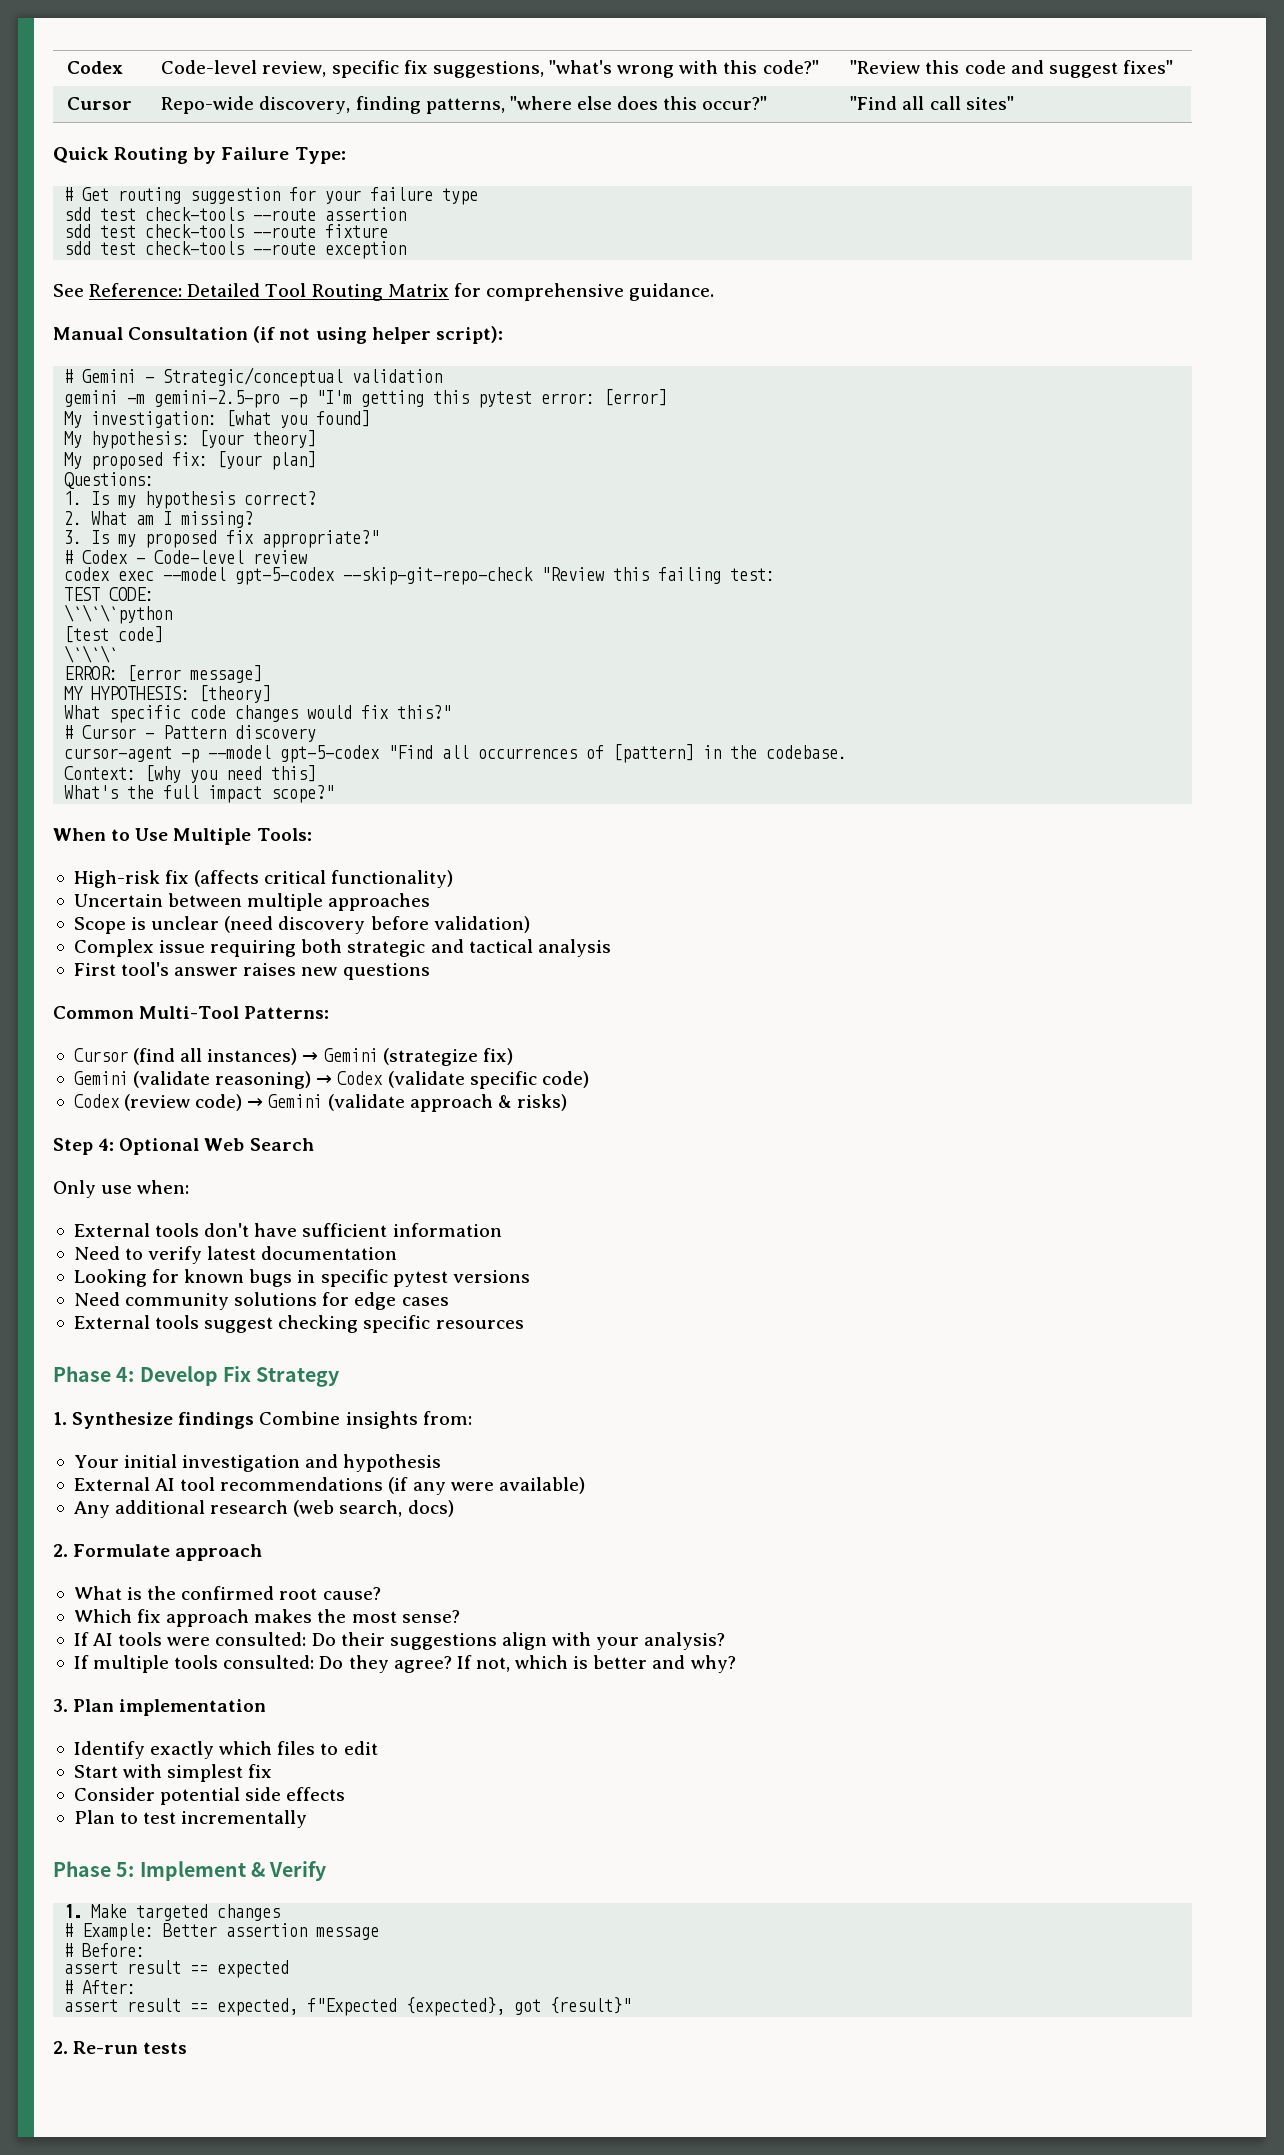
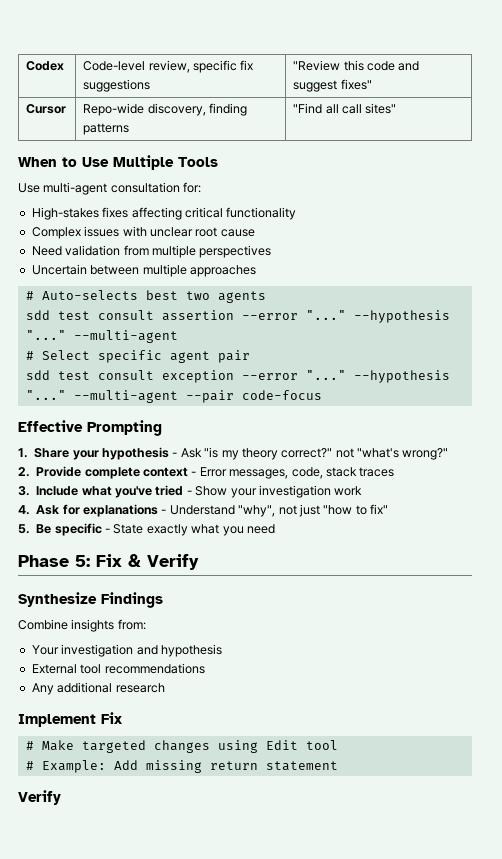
- Codex | Code-level review, specific fix suggestions, "what's wrong with this code?" | "Review this code and suggest fixes"
+ Codex | Code-level review, specific fix suggestions | "Review this code and suggest fixes"
- Cursor | Repo-wide discovery, finding patterns, "where else does this occur?" | "Find all call sites"
- Quick Routing by Failure Type:
- # Get routing suggestion for your failure type
- sdd test check-tools --route assertion
- sdd test check-tools --route fixture
- sdd test check-tools --route exception
- See Reference: Detailed Tool Routing Matrix for comprehensive guidance.
- Manual Consultation (if not using helper script):
- # Gemini - Strategic/conceptual validation
- gemini -m gemini-2.5-pro -p "I'm getting this pytest error: [error]
- My investigation: [what you found]
- My hypothesis: [your theory]
- My proposed fix: [your plan]
- Questions:
- 1. Is my hypothesis correct?
- 2. What am I missing?
- 3. Is my proposed fix appropriate?"
- # Codex - Code-level review
- codex exec --model gpt-5-codex --skip-git-repo-check "Review this failing test:
- TEST CODE:
- \`\`\`python
- [test code]
- \`\`\`
- ERROR: [error message]
- MY HYPOTHESIS: [theory]
- What specific code changes would fix this?"
- # Cursor - Pattern discovery
- cursor-agent -p --model gpt-5-codex "Find all occurrences of [pattern] in the codebase.
- Context: [why you need this]
- What's the full impact scope?"
- When to Use Multiple Tools:
- High-risk fix (affects critical functionality)
+ Cursor | Repo-wide discovery, finding patterns | "Find all call sites"
+ When to Use Multiple Tools
+ Use multi-agent consultation for:
+ High-stakes fixes affecting critical functionality
+ Complex issues with unclear root cause
+ Need validation from multiple perspectives
  Uncertain between multiple approaches
- Scope is unclear (need discovery before validation)
- Complex issue requiring both strategic and tactical analysis
- First tool's answer raises new questions
- Common Multi-Tool Patterns:
- Cursor (find all instances) → Gemini (strategize fix)
- Gemini (validate reasoning) → Codex (validate specific code)
- Codex (review code) → Gemini (validate approach & risks)
- Step 4: Optional Web Search
- Only use when:
- External tools don't have sufficient information
- Need to verify latest documentation
- Looking for known bugs in specific pytest versions
- Need community solutions for edge cases
- External tools suggest checking specific resources
- Phase 4: Develop Fix Strategy
- 1. Synthesize findings Combine insights from:
+ # Auto-selects best two agents
+ sdd test consult assertion --error "..." --hypothesis "..." --multi-agent
+ # Select specific agent pair
+ sdd test consult exception --error "..." --hypothesis "..." --multi-agent --pair code-focus
+ Effective Prompting
+ 1. Share your hypothesis - Ask "is my theory correct?" not "what's wrong?"
+ 2. Provide complete context - Error messages, code, stack traces
+ 3. Include what you've tried - Show your investigation work
+ 4. Ask for explanations - Understand "why", not just "how to fix"
+ 5. Be specific - State exactly what you need
+ Phase 5: Fix & Verify
+ Synthesize Findings
+ Combine insights from:
- Your initial investigation and hypothesis
+ Your investigation and hypothesis
- External AI tool recommendations (if any were available)
+ External tool recommendations
- Any additional research (web search, docs)
- 2. Formulate approach
- What is the confirmed root cause?
- Which fix approach makes the most sense?
- If AI tools were consulted: Do their suggestions align with your analysis?
- If multiple tools consulted: Do they agree? If not, which is better and why?
- 3. Plan implementation
- Identify exactly which files to edit
- Start with simplest fix
- Consider potential side effects
- Plan to test incrementally
- Phase 5: Implement & Verify
- 1. Make targeted changes
+ Any additional research
+ Implement Fix
+ # Make targeted changes using Edit tool
- # Example: Better assertion message
- # Before:
- assert result == expected
- # After:
- assert result == expected, f"Expected {expected}, got {result}"
- 2. Re-run tests
+ # Example: Add missing return statement
+ Verify

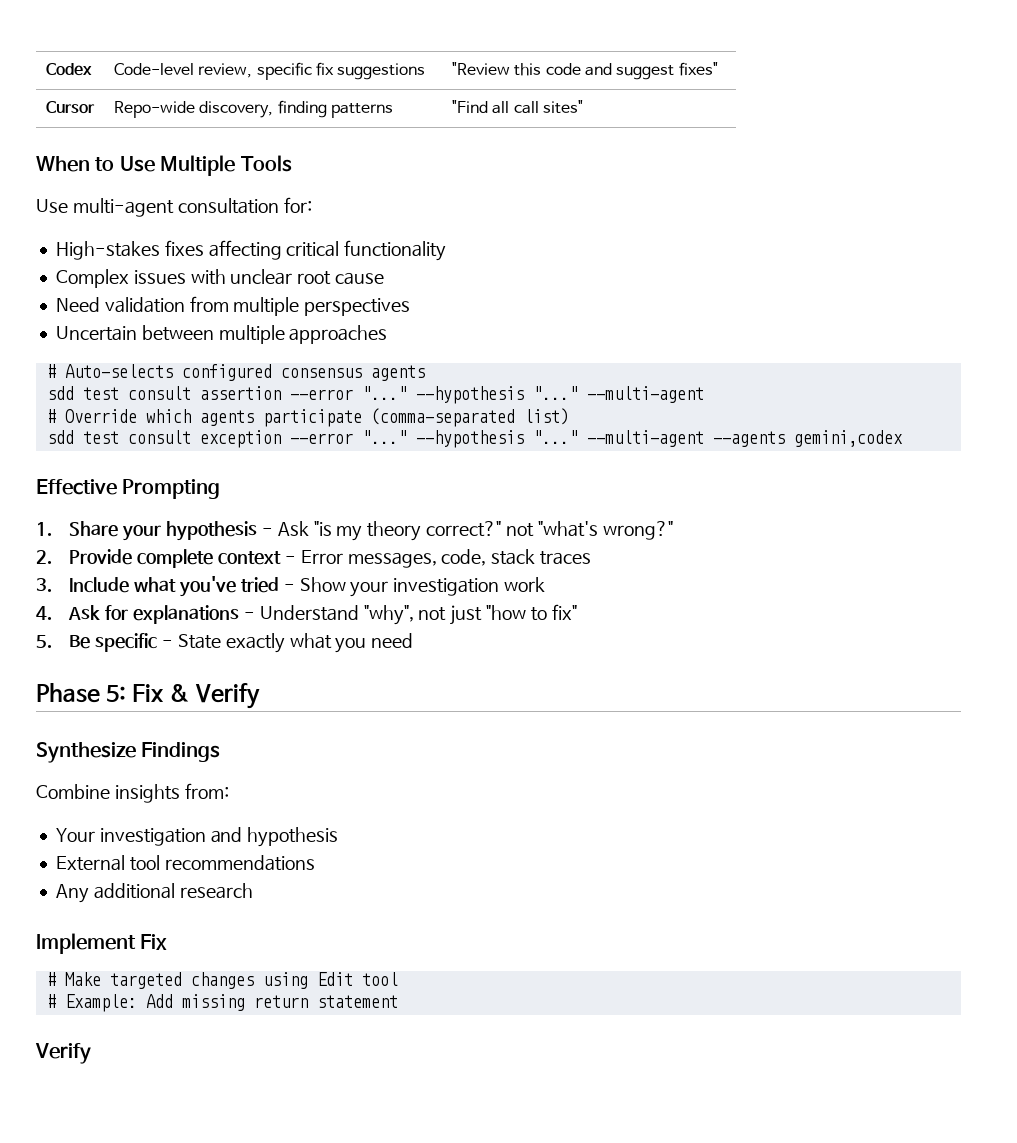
- # Auto-selects best two agents
+ # Auto-selects configured consensus agents
- # Select specific agent pair
+ # Override which agents participate (comma-separated list)
- --multi-agent --pair code-focus
+ --multi-agent --agents gemini,codex

